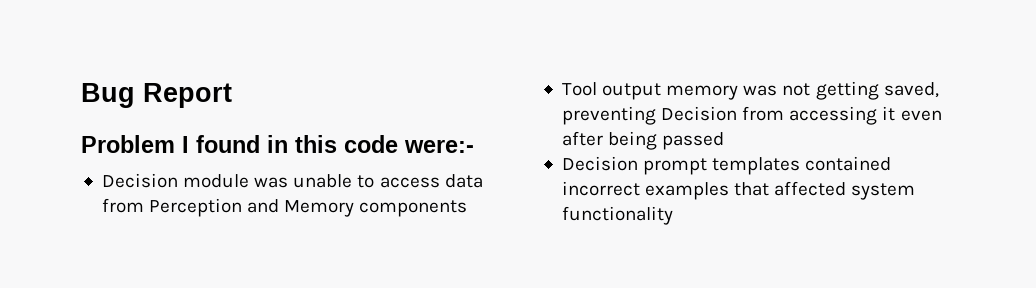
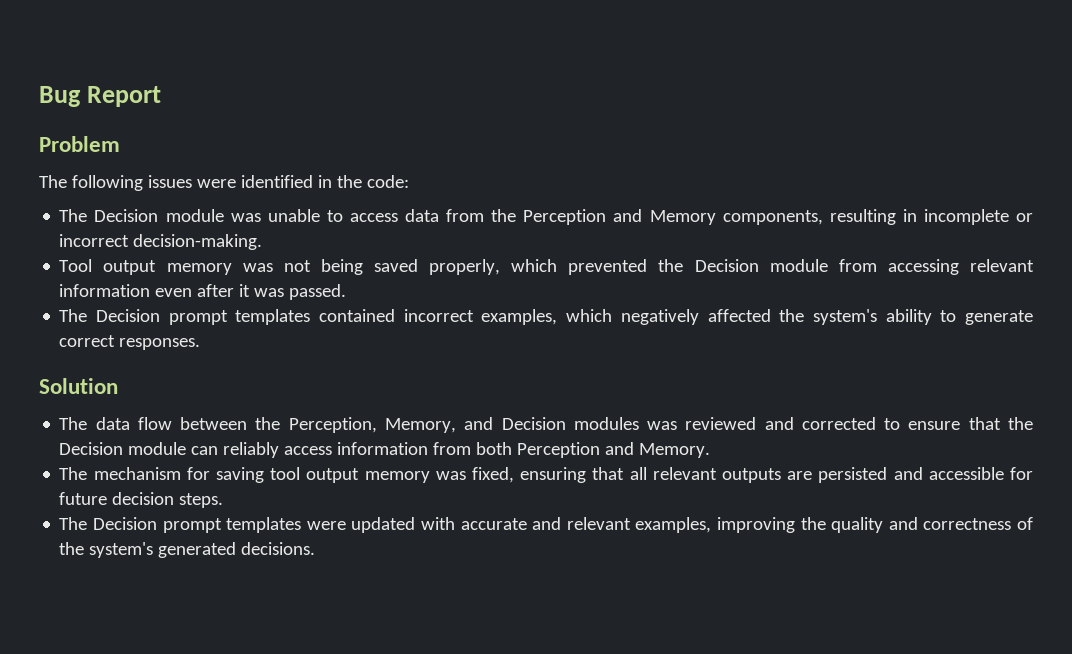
- Problem I found in this code were:-
- Decision module was unable to access data from Perception and Memory components
+ Problem
+ The following issues were identified in the code:
+ The Decision module was unable to access data from the Perception and Memory components, resulting in incomplete or incorrect decision-making.
- Tool output memory was not getting saved, preventing Decision from accessing it even after being passed
- Decision prompt templates contained incorrect examples that affected system functionality
+ Tool output memory was not being saved properly, which prevented the Decision module from accessing relevant information even after it was passed.
+ The Decision prompt templates contained incorrect examples, which negatively affected the system's ability to generate correct responses.
+ Solution
+ The data flow between the Perception, Memory, and Decision modules was reviewed and corrected to ensure that the Decision module can reliably access information from both Perception and Memory.
+ The mechanism for saving tool output memory was fixed, ensuring that all relevant outputs are persisted and accessible for future decision steps.
+ The Decision prompt templates were updated with accurate and relevant examples, improving the quality and correctness of the system's generated decisions.

